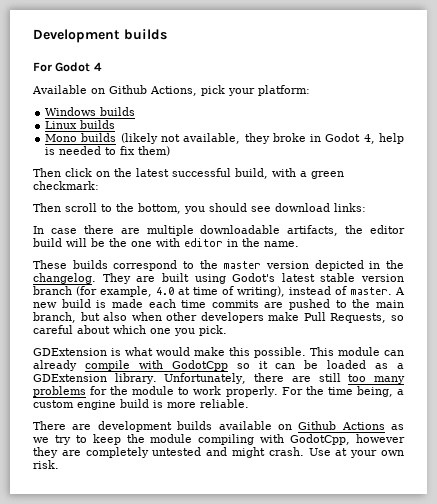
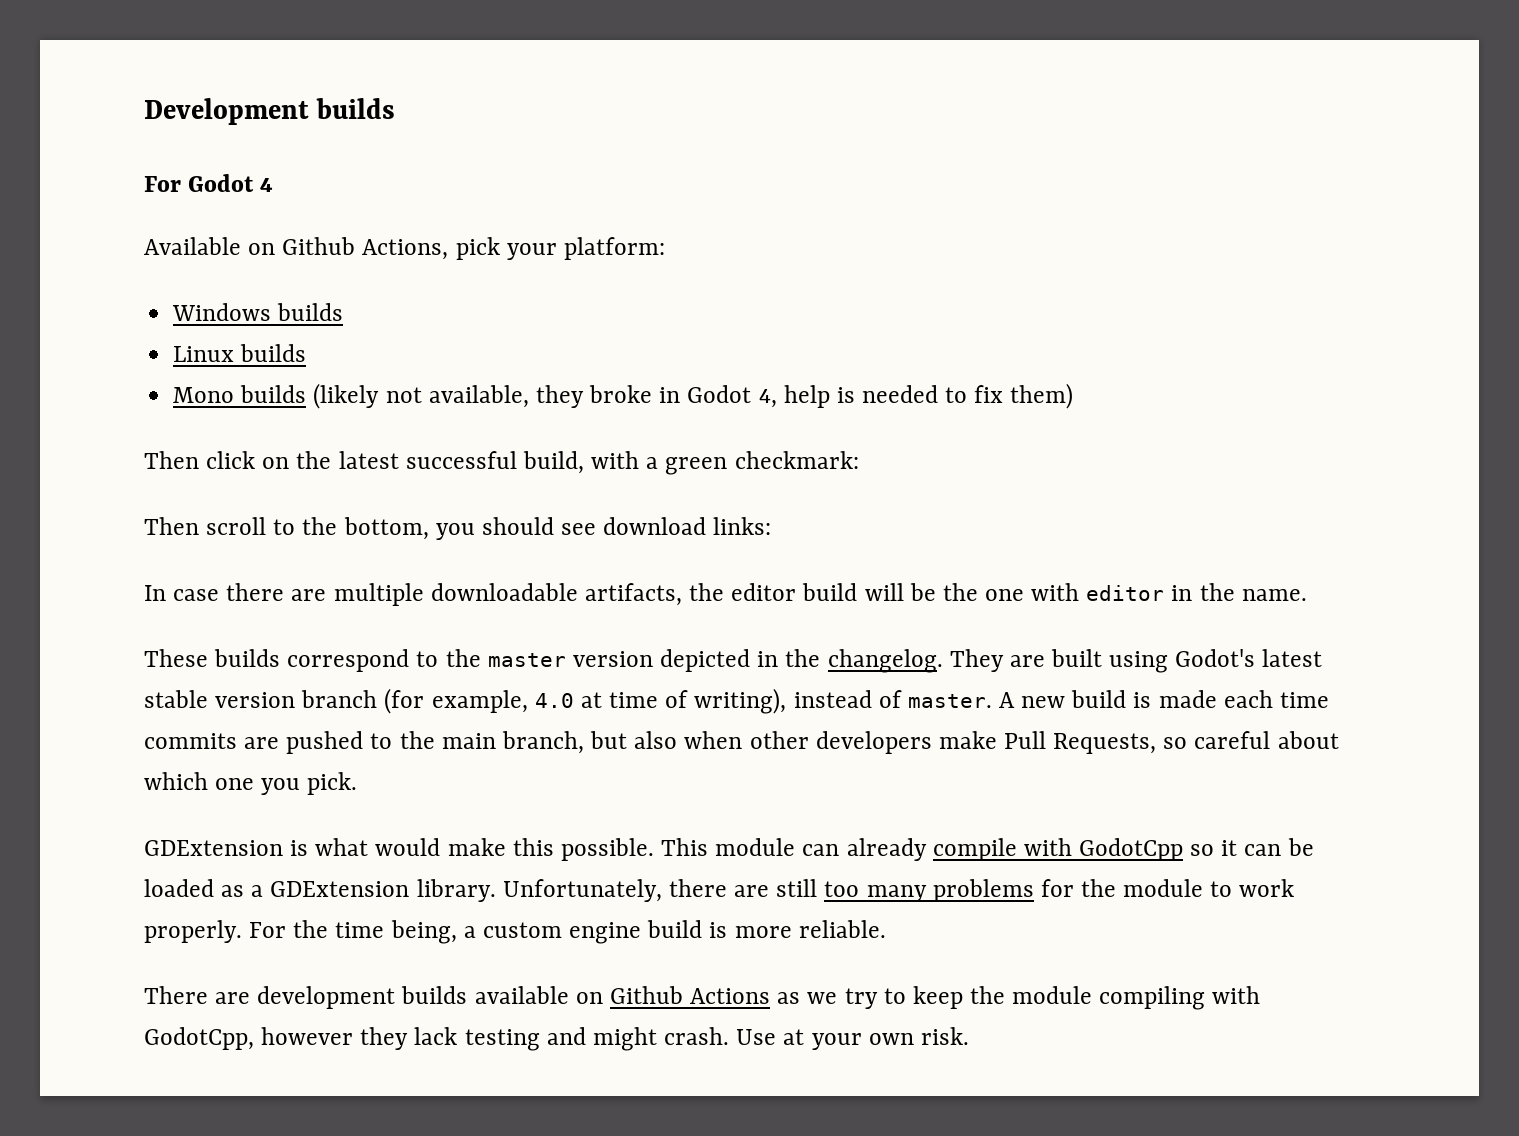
- There are development builds available on Github Actions as we try to keep the module compiling with GodotCpp, however they are completely untested and might crash.
+ There are development builds available on Github Actions as we try to keep the module compiling with GodotCpp, however they lack testing and might crash.

